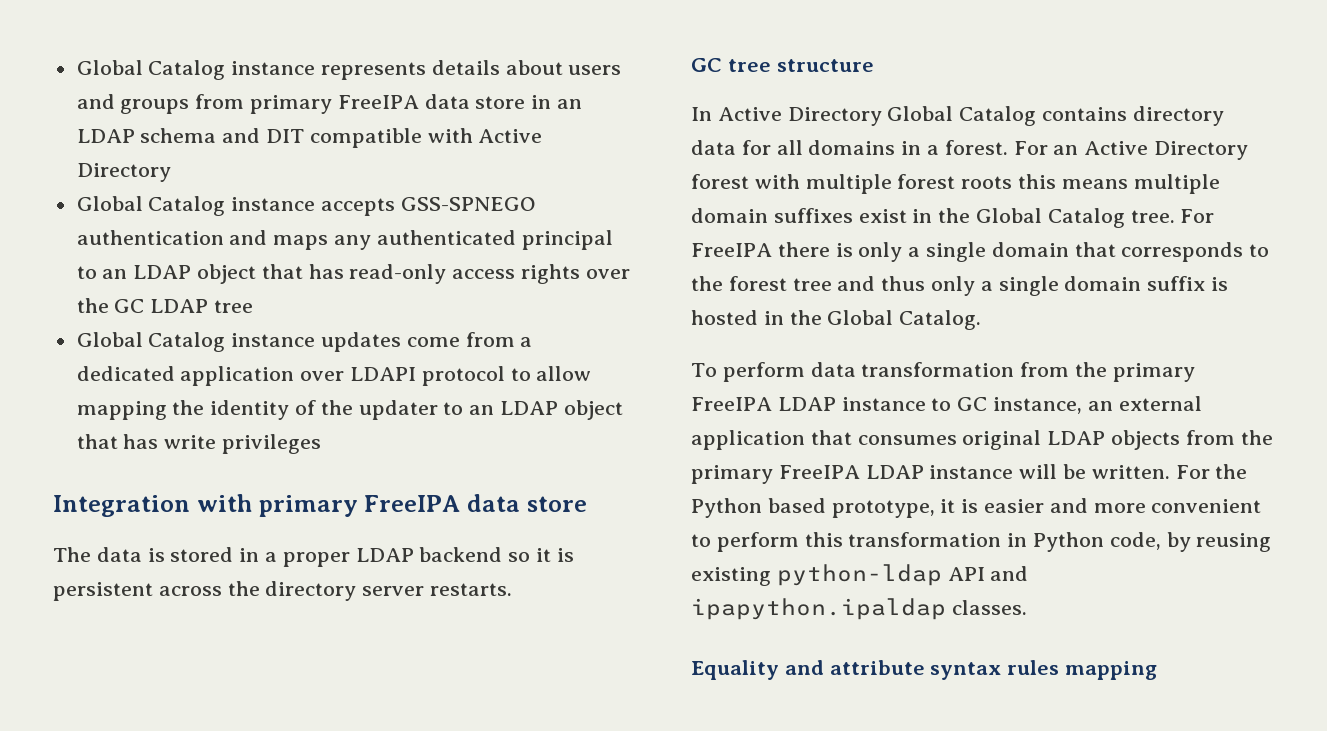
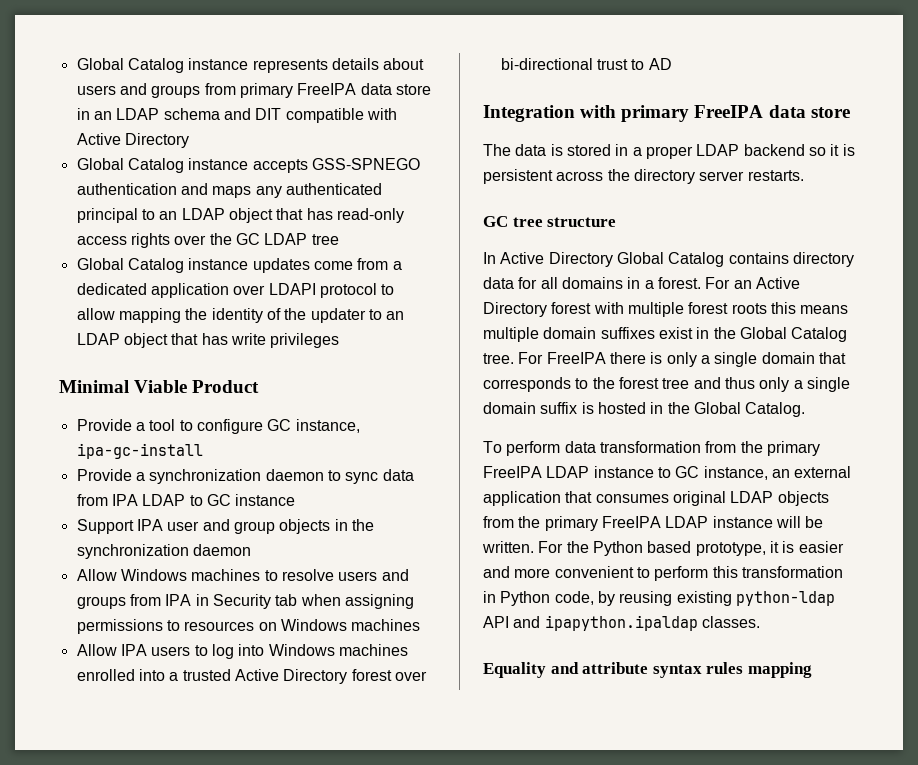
+ Minimal Viable Product
+ Provide a tool to configure GC instance, ipa-gc-install
+ Provide a synchronization daemon to sync data from IPA LDAP to GC instance
+ Support IPA user and group objects in the synchronization daemon
+ Allow Windows machines to resolve users and groups from IPA in Security tab when assigning permissions to resources on Windows machines
+ Allow IPA users to log into Windows machines enrolled into a trusted Active Directory forest over bi-directional trust to AD

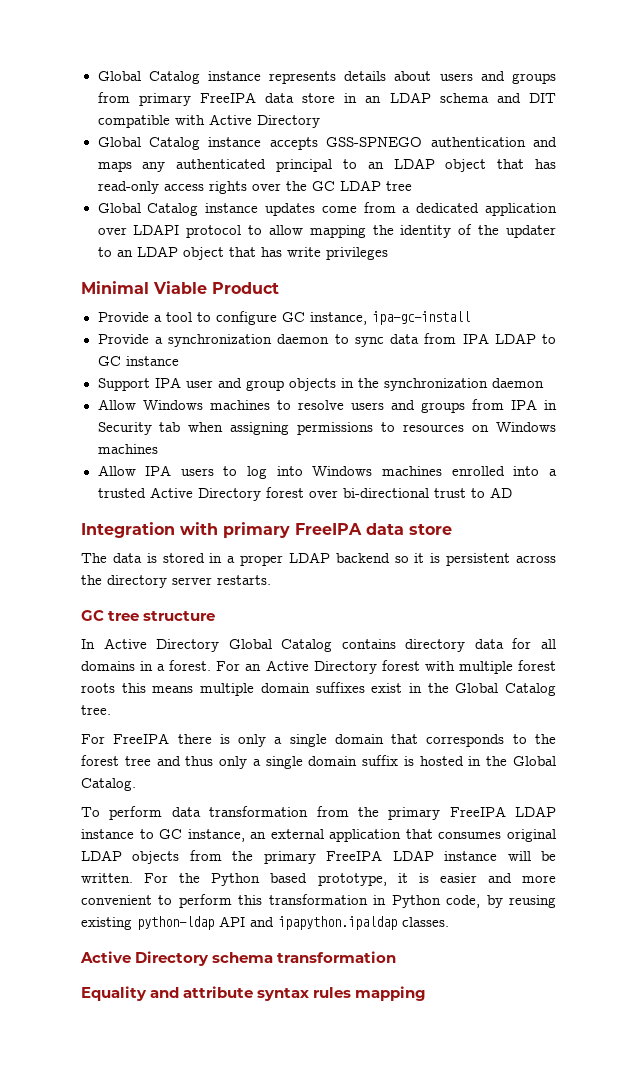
- For an Active Directory forest with multiple forest roots this means multiple domain suffixes exist in the Global Catalog tree. For FreeIPA there is only a single domain that corresponds to the forest tree and thus only a single domain suffix is hosted in the Global Catalog.
+ For an Active Directory forest with multiple forest roots this means multiple domain suffixes exist in the Global Catalog tree.
+ For FreeIPA there is only a single domain that corresponds to the forest tree and thus only a single domain suffix is hosted in the Global Catalog.
+ Active Directory schema transformation

